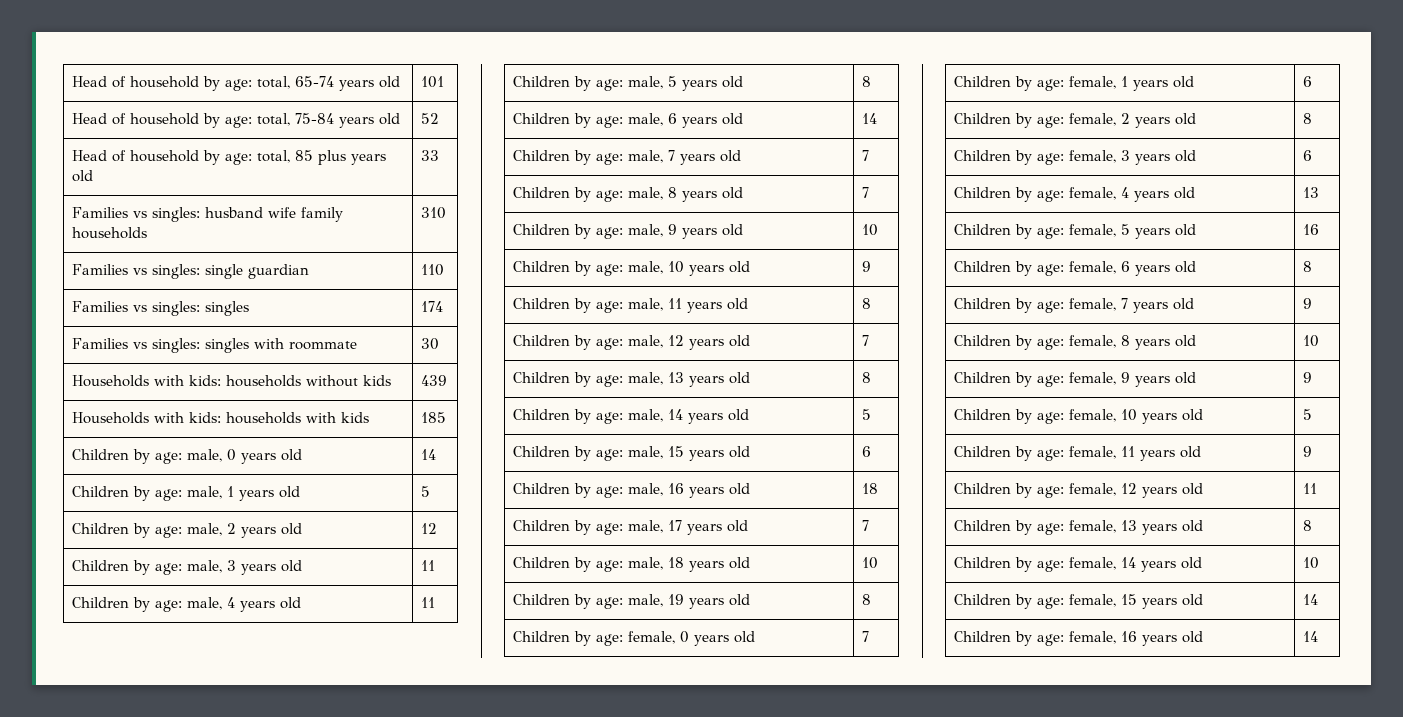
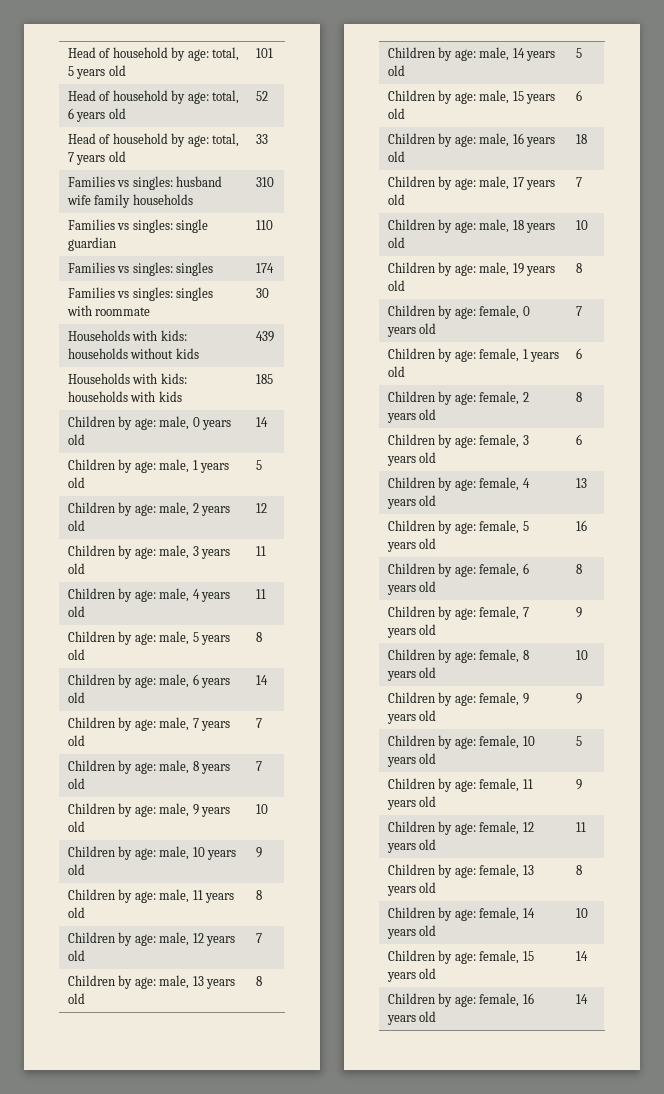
- Head of household by age: total, 65-74 years old | 101
+ Head of household by age: total, 5 years old | 101
- Head of household by age: total, 75-84 years old | 52
+ Head of household by age: total, 6 years old | 52
- Head of household by age: total, 85 plus years old | 33
+ Head of household by age: total, 7 years old | 33

